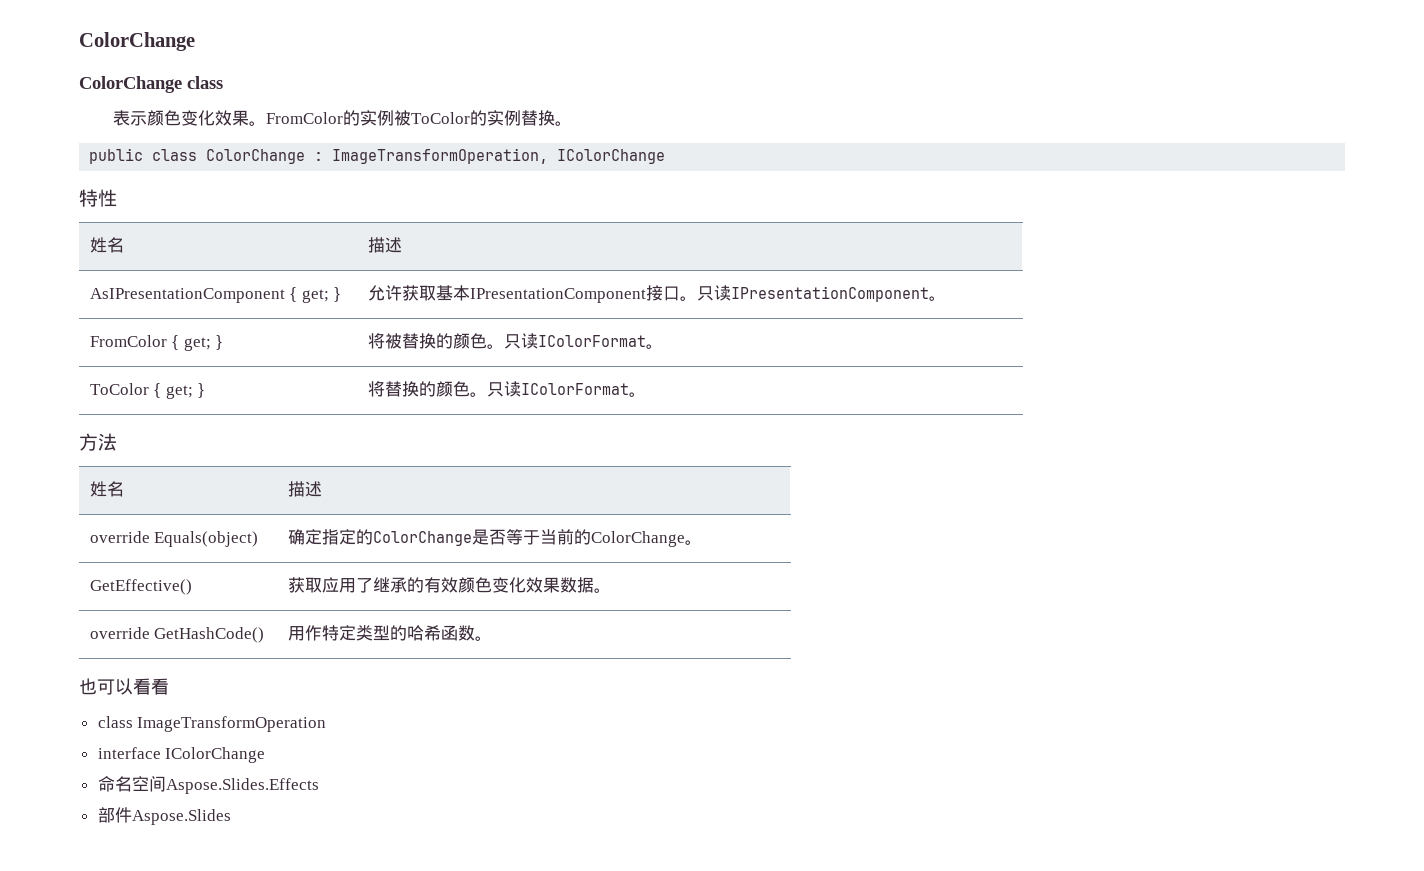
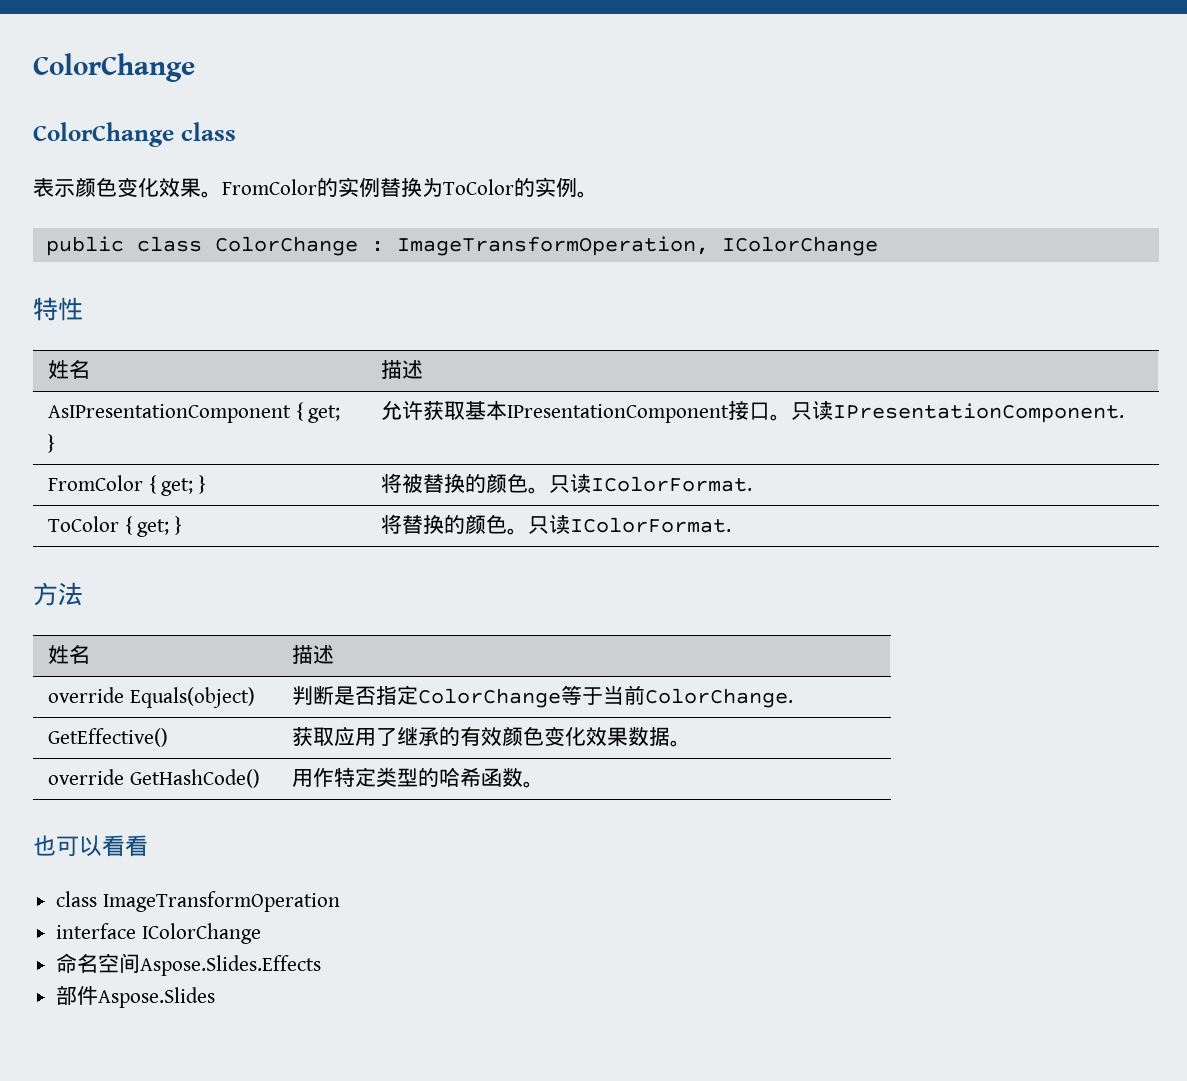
- FromColor的实例被ToColor的实例替换。
+ FromColor的实例替换为ToColor的实例。
- AsIPresentationComponent { get; } | 允许获取基本IPresentationComponent接口。只读IPresentationComponent。
+ AsIPresentationComponent { get; } | 允许获取基本IPresentationComponent接口。只读IPresentationComponent.
- FromColor { get; } | 将被替换的颜色。只读IColorFormat。
+ FromColor { get; } | 将被替换的颜色。只读IColorFormat.
- ToColor { get; } | 将替换的颜色。只读IColorFormat。
+ ToColor { get; } | 将替换的颜色。只读IColorFormat.
- override Equals(object) | 确定指定的ColorChange是否等于当前的ColorChange。
+ override Equals(object) | 判断是否指定ColorChange等于当前ColorChange.

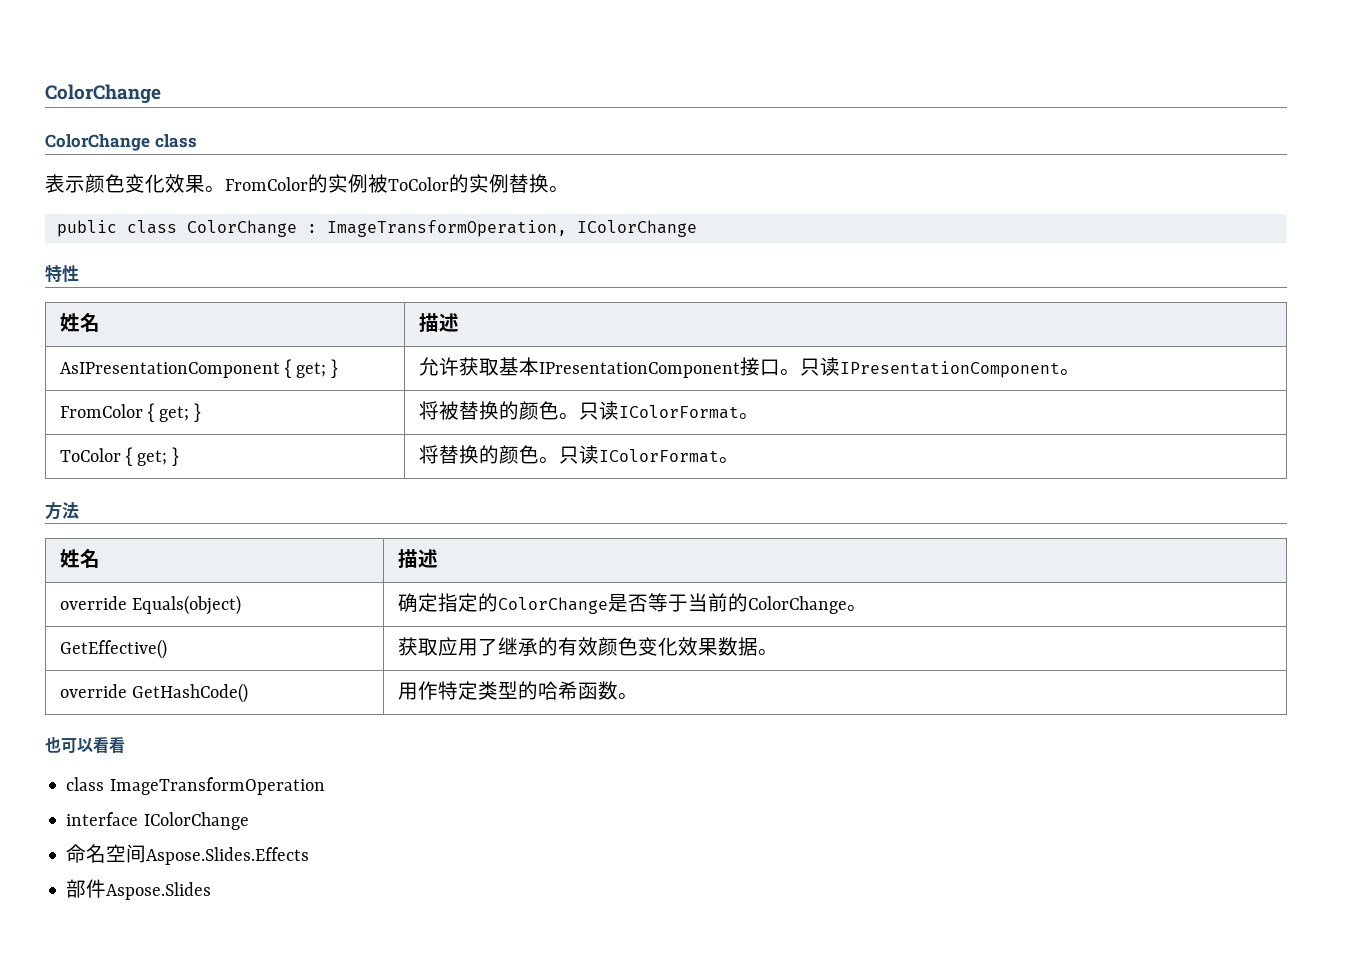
- FromColor的实例替换为ToColor的实例。
+ FromColor的实例被ToColor的实例替换。
- AsIPresentationComponent { get; } | 允许获取基本IPresentationComponent接口。只读IPresentationComponent.
+ AsIPresentationComponent { get; } | 允许获取基本IPresentationComponent接口。只读IPresentationComponent。
- FromColor { get; } | 将被替换的颜色。只读IColorFormat.
+ FromColor { get; } | 将被替换的颜色。只读IColorFormat。
- ToColor { get; } | 将替换的颜色。只读IColorFormat.
+ ToColor { get; } | 将替换的颜色。只读IColorFormat。
- override Equals(object) | 判断是否指定ColorChange等于当前ColorChange.
+ override Equals(object) | 确定指定的ColorChange是否等于当前的ColorChange。

